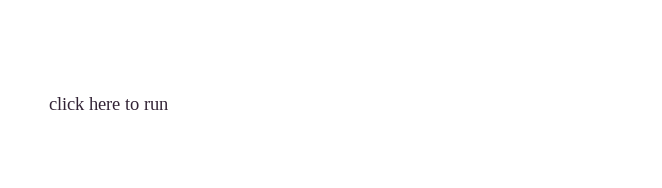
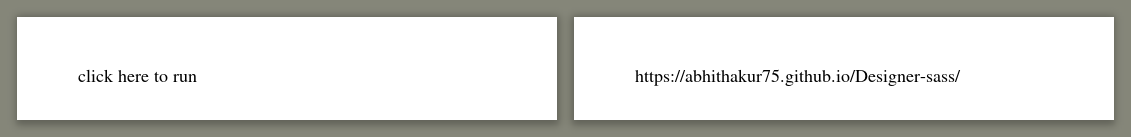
- click here to run
+ click here to run https://abhithakur75.github.io/Designer-sass/

